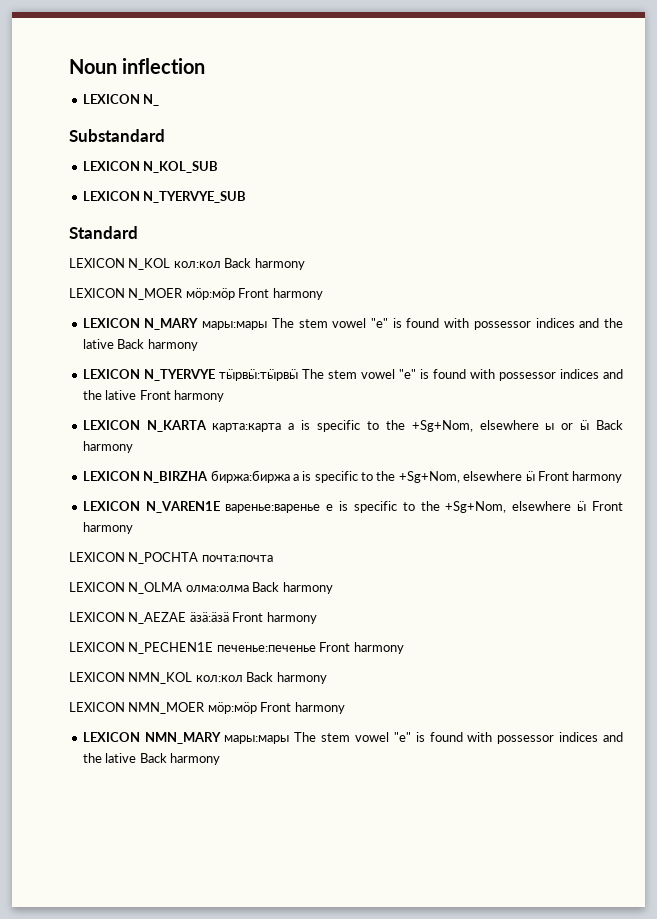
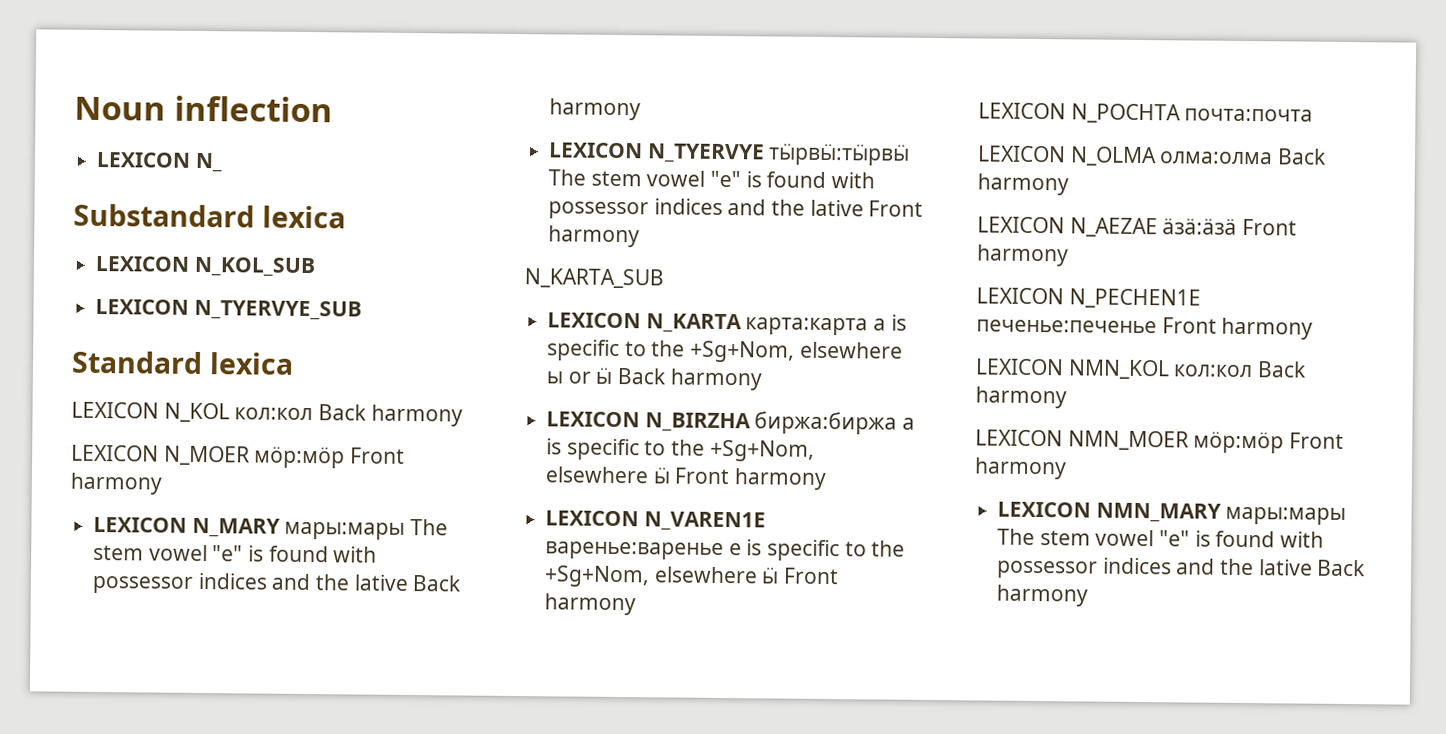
- Substandard
+ Substandard lexica
- Standard
+ Standard lexica
+ N_KARTA_SUB

